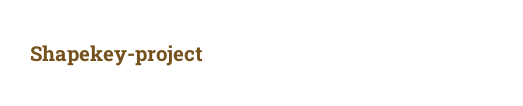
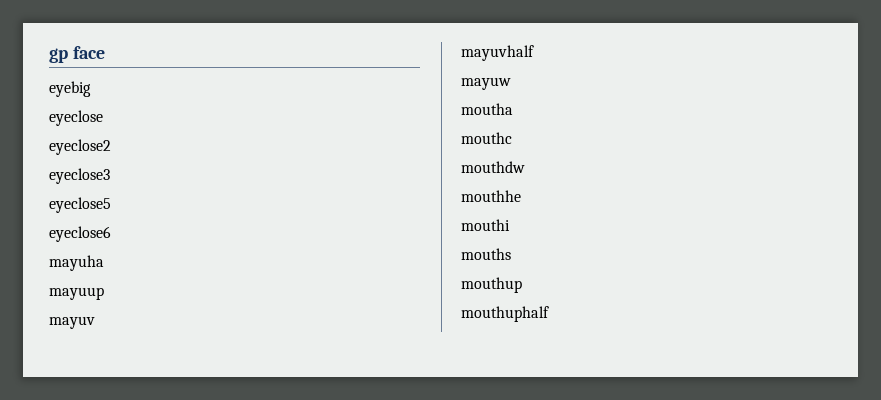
- Shapekey-project
+ gp face
+ eyebig
+ eyeclose
+ eyeclose2
+ eyeclose3
+ eyeclose5
+ eyeclose6
+ mayuha
+ mayuup
+ mayuv
+ mayuvhalf
+ mayuw
+ moutha
+ mouthc
+ mouthdw
+ mouthhe
+ mouthi
+ mouths
+ mouthup
+ mouthuphalf

